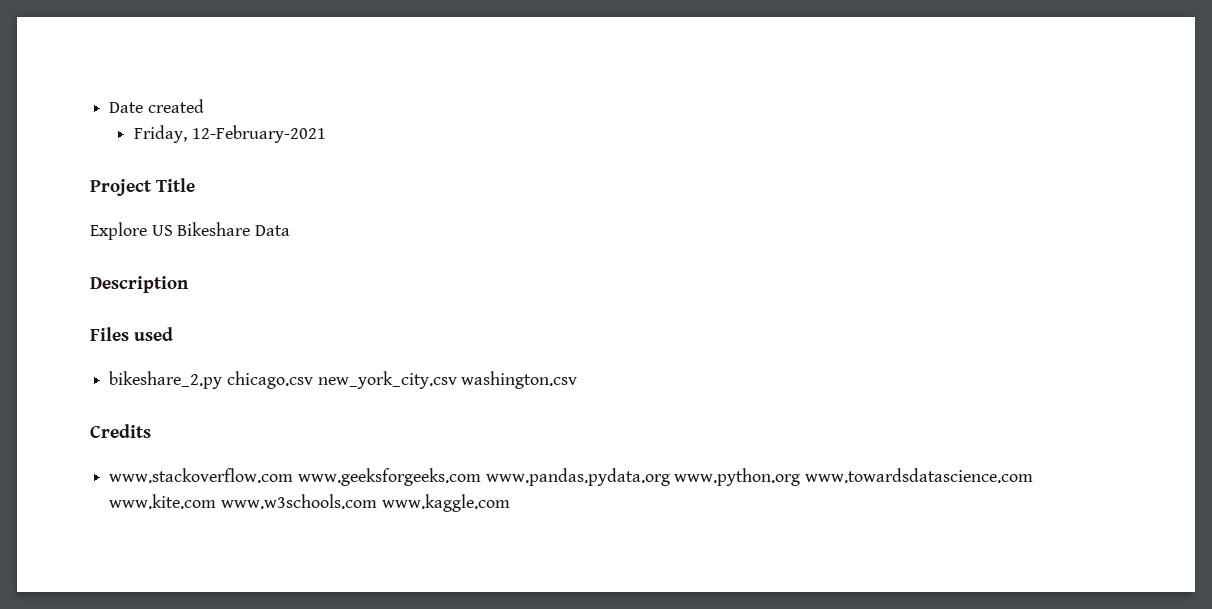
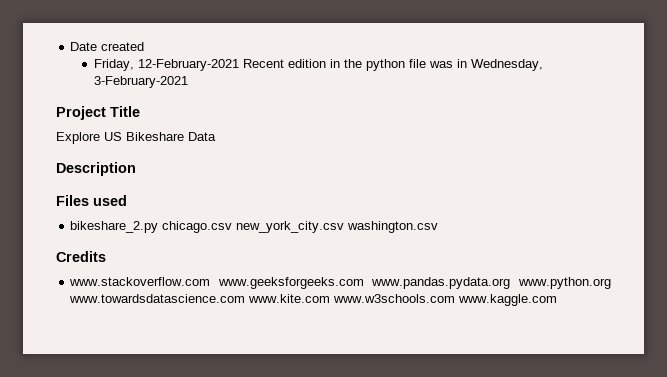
- Friday, 12-February-2021
+ Friday, 12-February-2021 Recent edition in the python file was in Wednesday, 3-February-2021

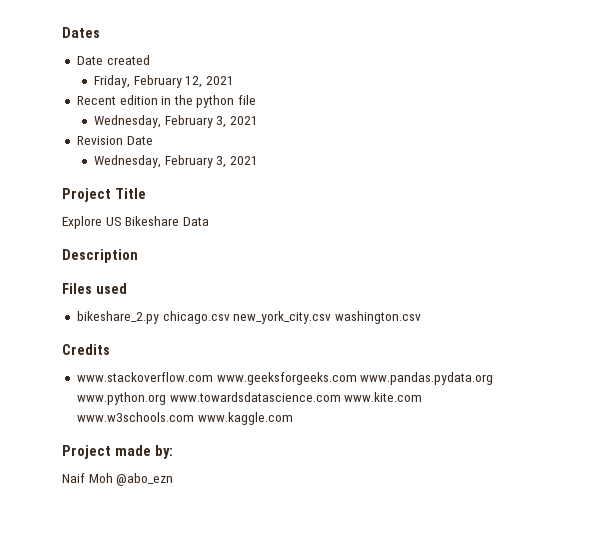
+ Dates
- Friday, 12-February-2021 Recent edition in the python file was in Wednesday, 3-February-2021
+ Friday, February 12, 2021
+ Recent edition in the python file
+ Wednesday, February 3, 2021
+ Revision Date
+ Wednesday, February 3, 2021
+ Project made by:
+ Naif Moh @abo_ezn

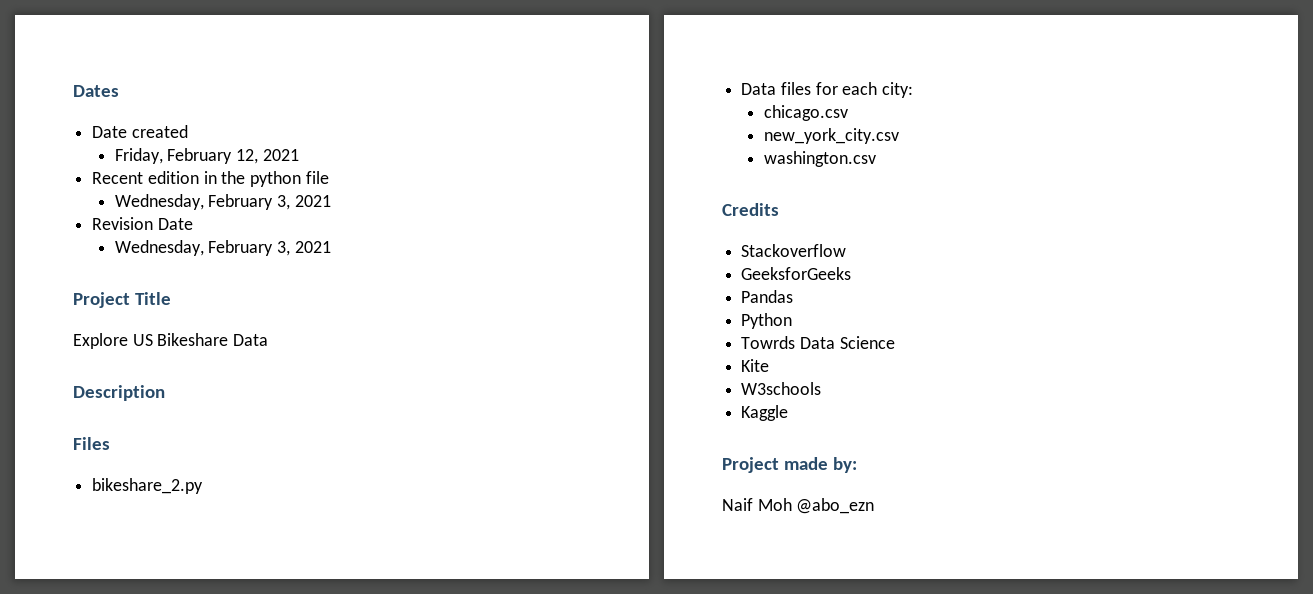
- Files used
+ Files
- bikeshare_2.py chicago.csv new_york_city.csv washington.csv
+ bikeshare_2.py
+ Data files for each city:
+ chicago.csv
+ new_york_city.csv
+ washington.csv
- www.stackoverflow.com www.geeksforgeeks.com www.pandas.pydata.org www.python.org www.towardsdatascience.com www.kite.com www.w3schools.com www.kaggle.com
+ Stackoverflow
+ GeeksforGeeks
+ Pandas
+ Python
+ Towrds Data Science
+ Kite
+ W3schools
+ Kaggle

